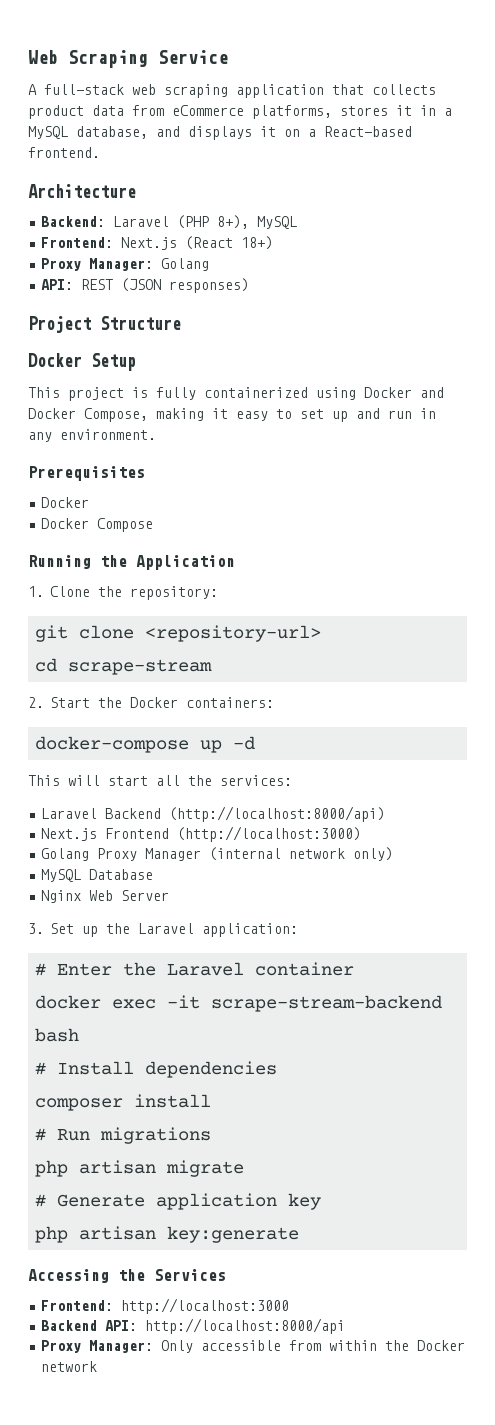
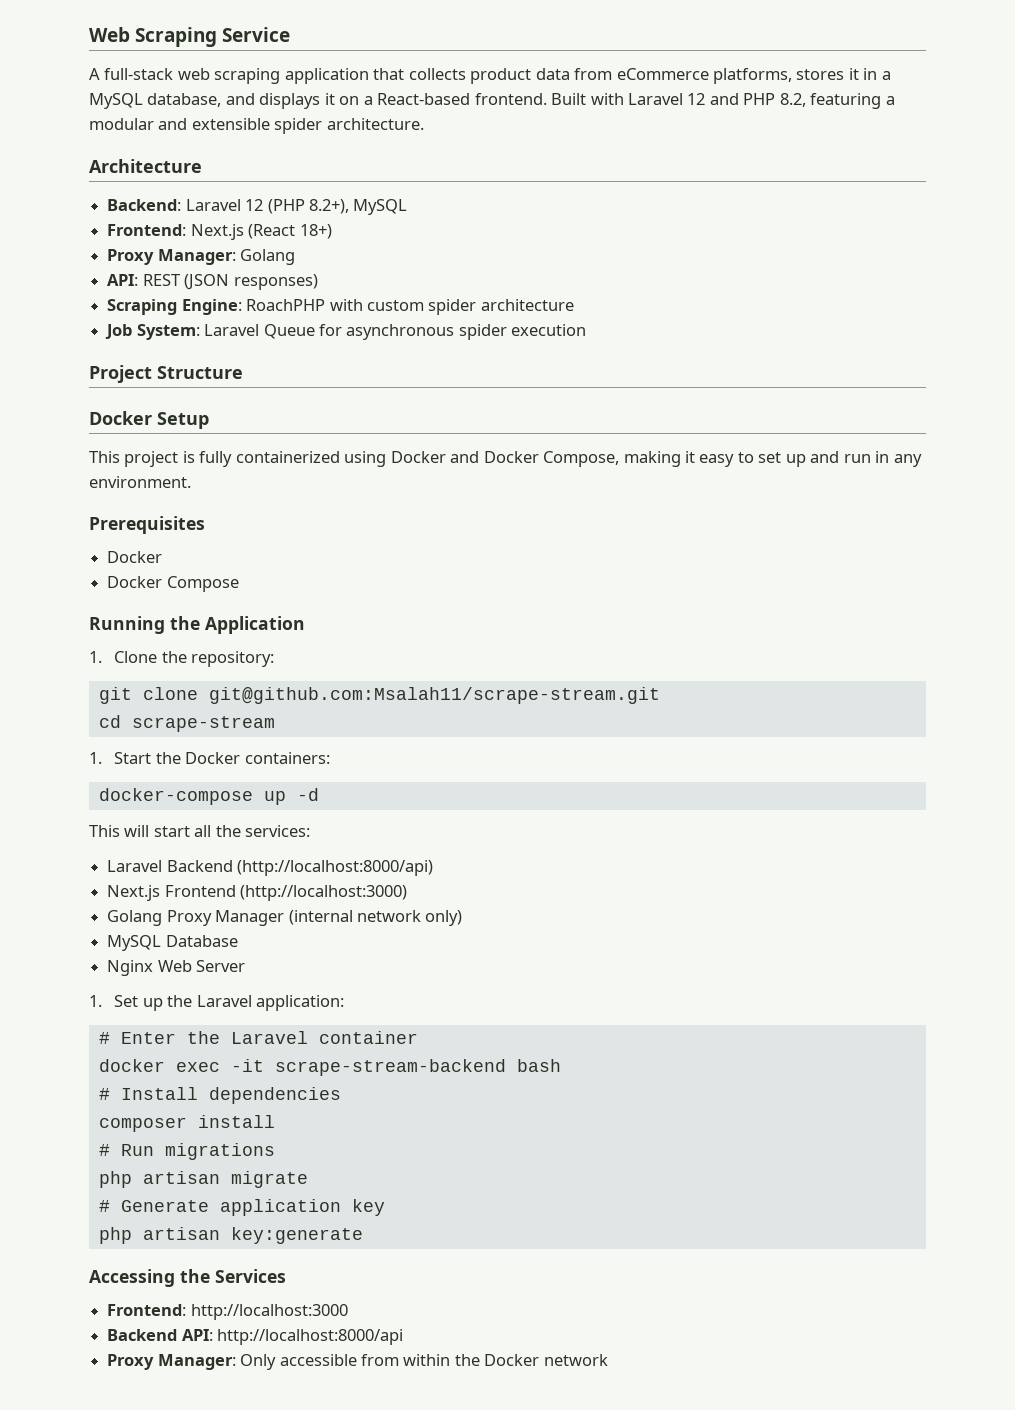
+ Built with Laravel 12 and PHP 8.2, featuring a modular and extensible spider architecture.
- Backend: Laravel (PHP 8+), MySQL
+ Backend: Laravel 12 (PHP 8.2+), MySQL
+ Scraping Engine: RoachPHP with custom spider architecture
+ Job System: Laravel Queue for asynchronous spider execution
- git clone <repository-url>
+ git clone git@github.com:Msalah11/scrape-stream.git
- 2. Start the Docker containers:
+ 1. Start the Docker containers:
- 3. Set up the Laravel application:
+ 1. Set up the Laravel application:

